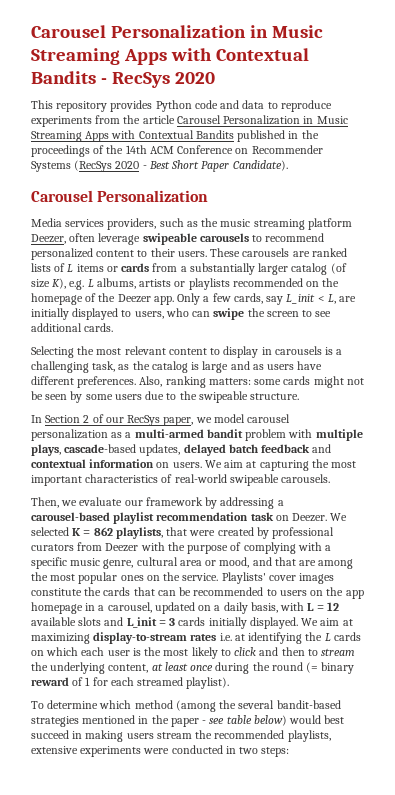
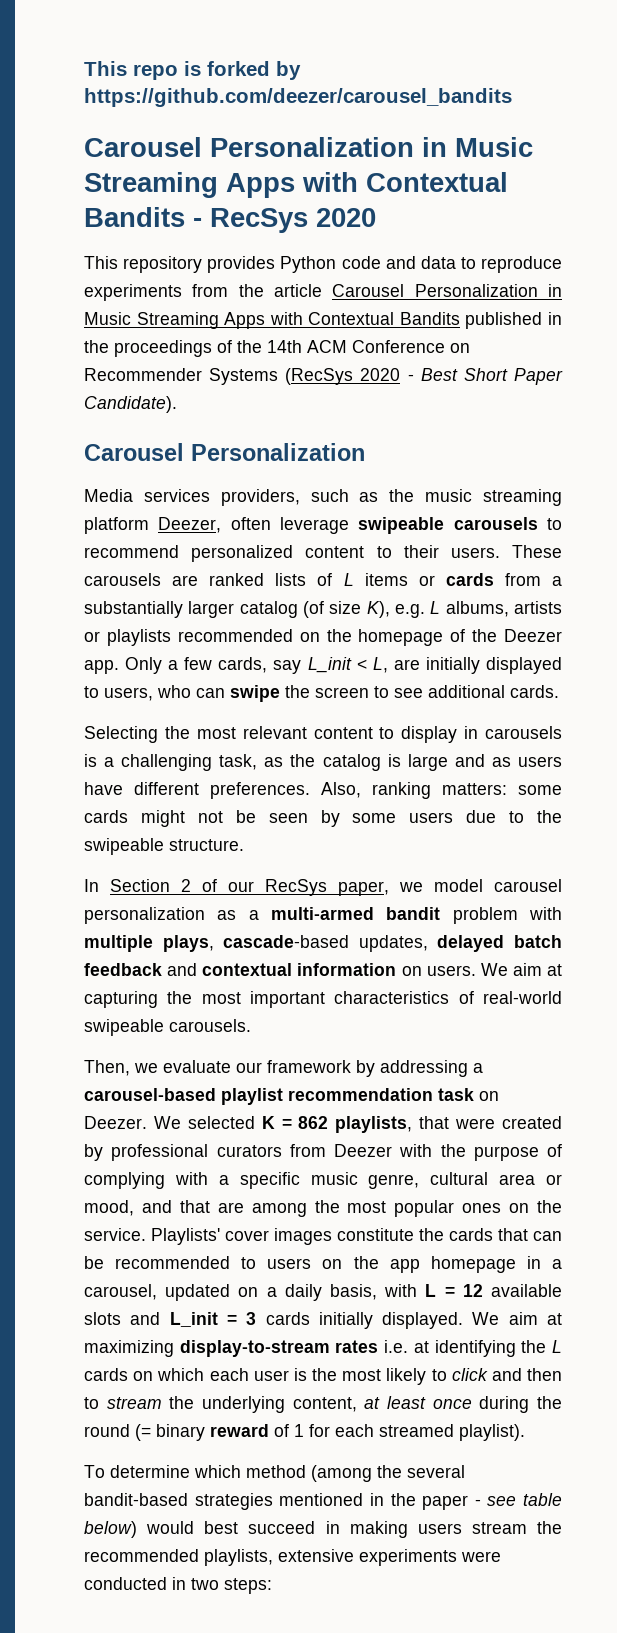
+ This repo is forked by https://github.com/deezer/carousel_bandits

